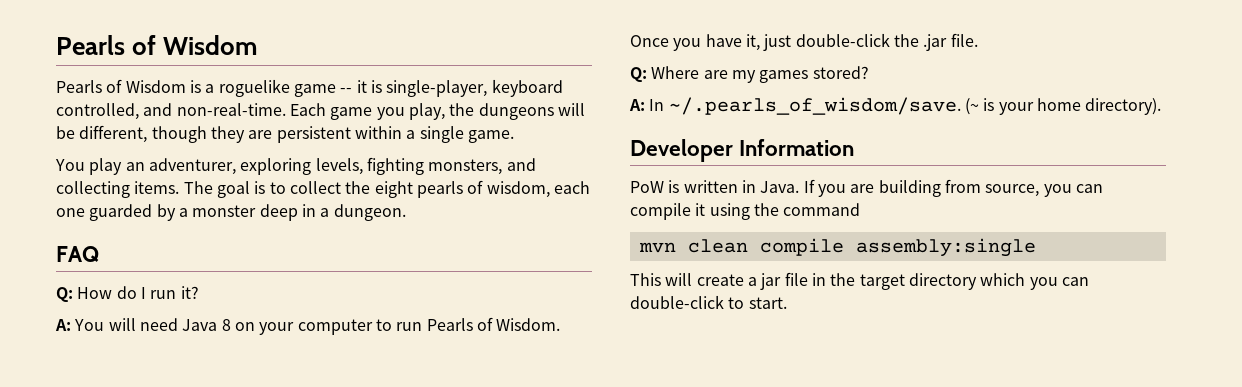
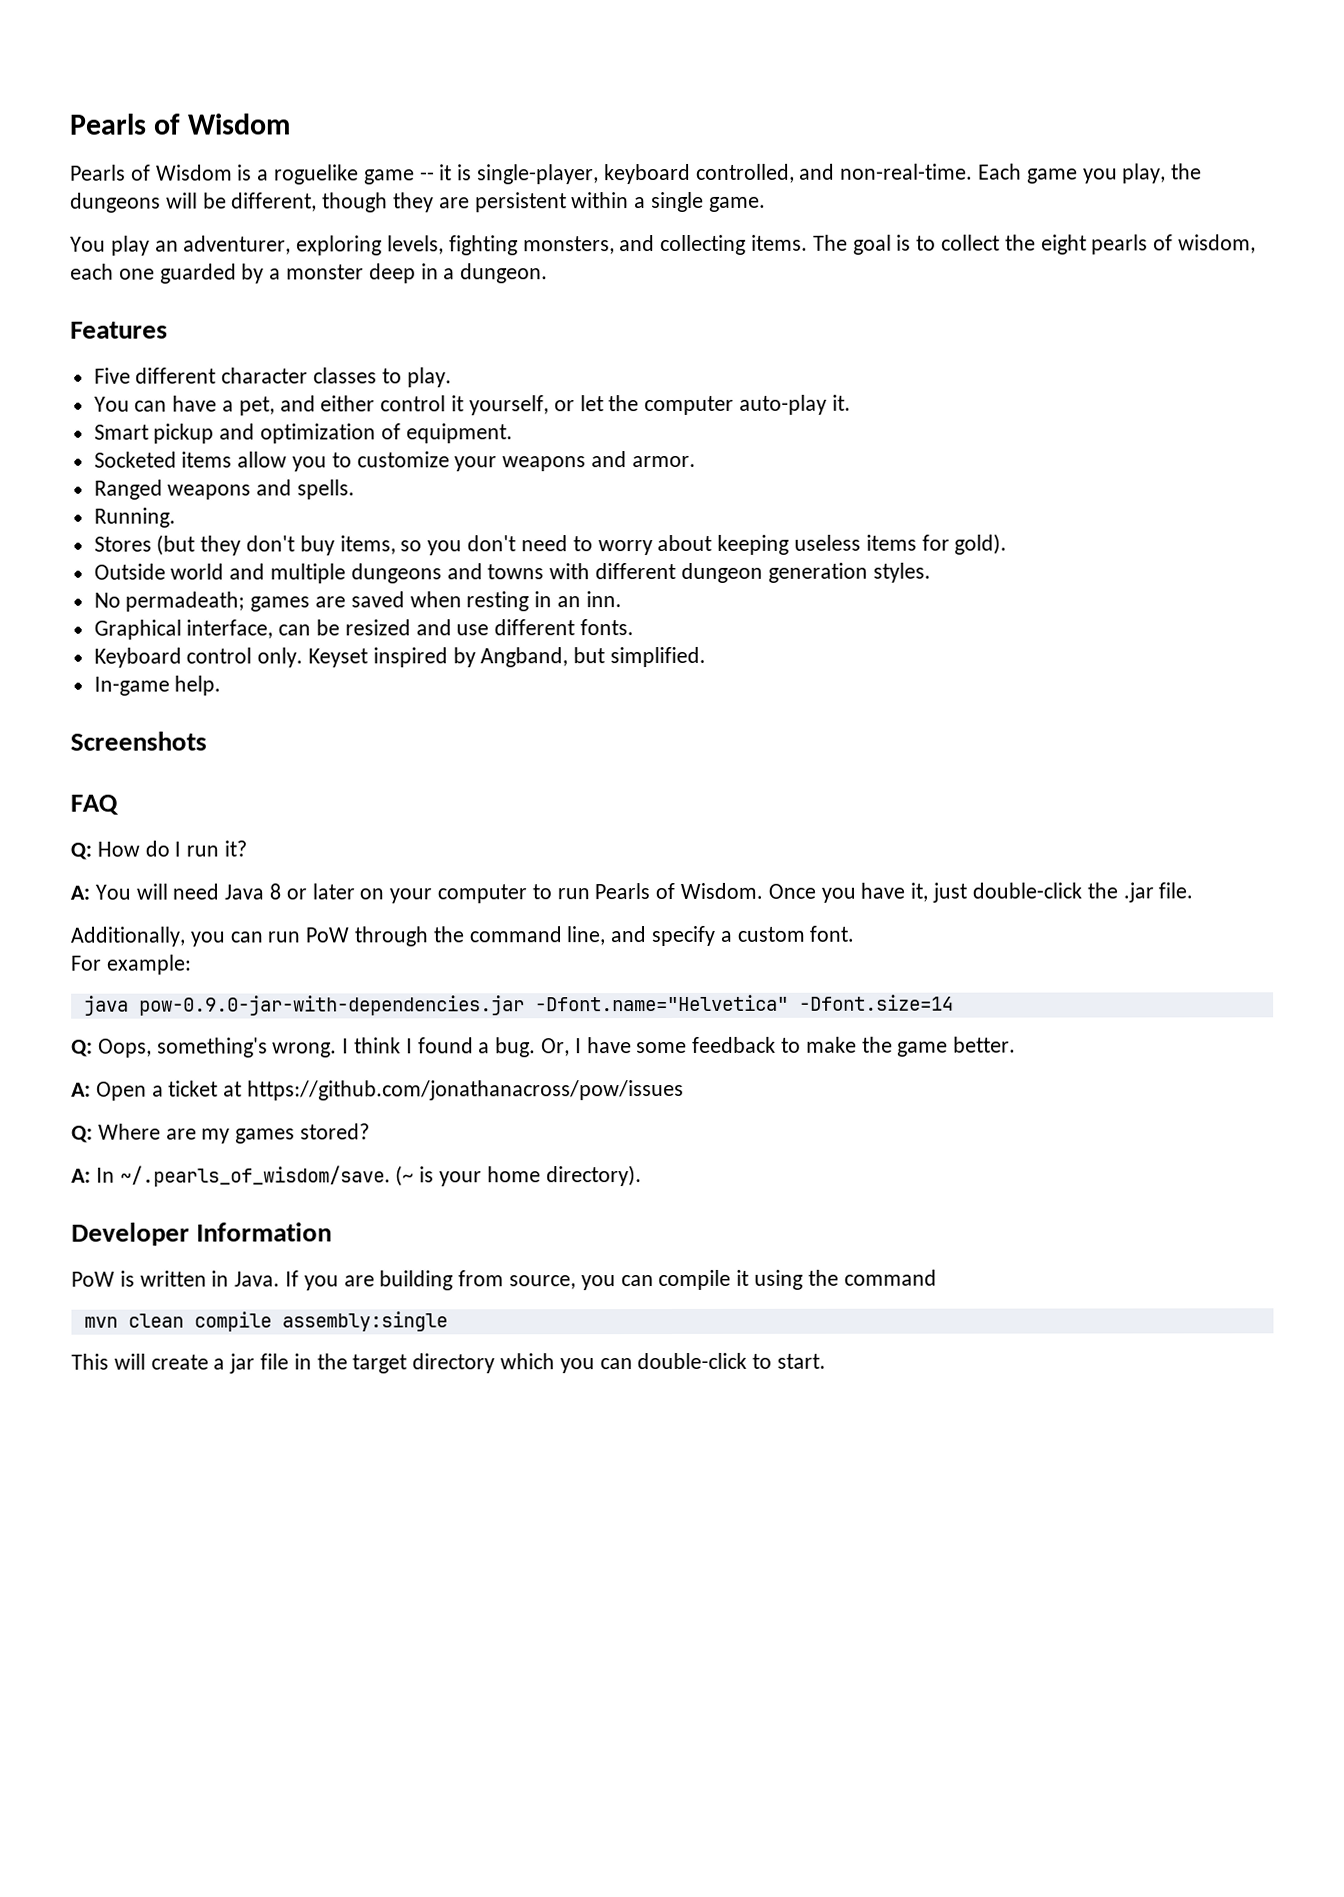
+ Features
+ Five different character classes to play.
+ You can have a pet, and either control it yourself, or let the computer auto-play it.
+ Smart pickup and optimization of equipment.
+ Socketed items allow you to customize your weapons and armor.
+ Ranged weapons and spells.
+ Running.
+ Stores (but they don't buy items, so you don't need to worry about keeping useless items for gold).
+ Outside world and multiple dungeons and towns with different dungeon generation styles.
+ No permadeath; games are saved when resting in an inn.
+ Graphical interface, can be resized and use different fonts.
+ Keyboard control only. Keyset inspired by Angband, but simplified.
+ In-game help.
+ Screenshots
- A: You will need Java 8 on your computer to run Pearls of Wisdom.
+ A: You will need Java 8 or later on your computer to run Pearls of Wisdom.
+ Additionally, you can run PoW through the command line, and specify a custom font.
+ For example:
+ java pow-0.9.0-jar-with-dependencies.jar -Dfont.name="Helvetica" -Dfont.size=14
+ Q: Oops, something's wrong. I think I found a bug. Or, I have some feedback to make the game better.
+ A: Open a ticket at https://github.com/jonathanacross/pow/issues

